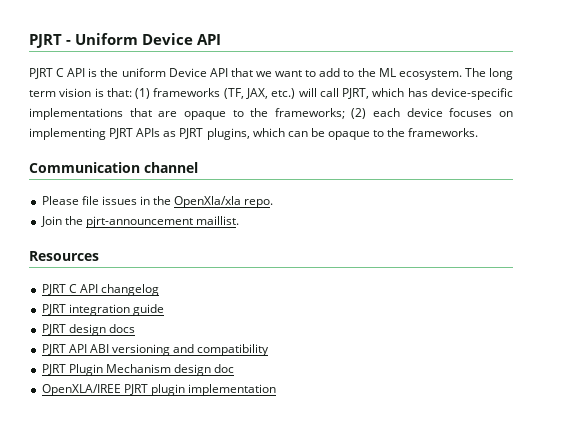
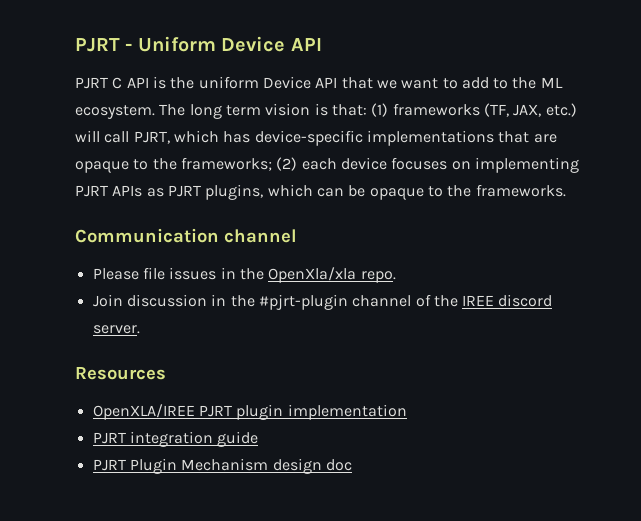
- Join the pjrt-announcement maillist.
+ Join discussion in the #pjrt-plugin channel of the IREE discord server.
  Resources
- PJRT C API changelog
+ OpenXLA/IREE PJRT plugin implementation
  PJRT integration guide
- PJRT design docs
- PJRT API ABI versioning and compatibility
- OpenXLA/IREE PJRT plugin implementation

